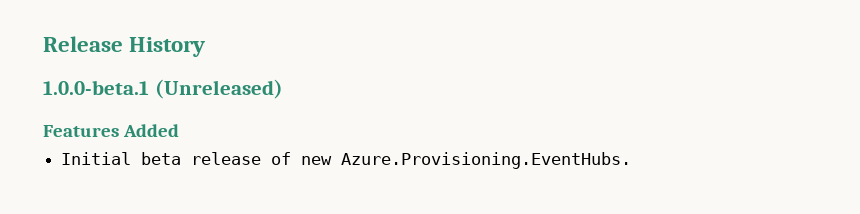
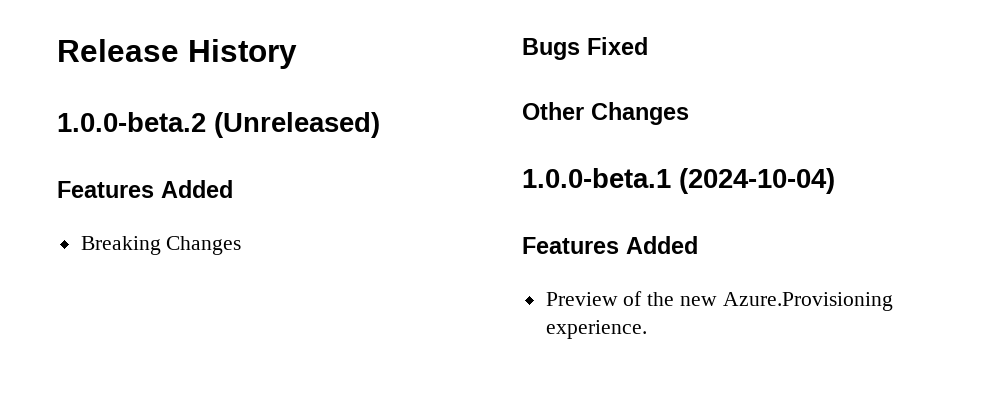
- 1.0.0-beta.1 (Unreleased)
+ 1.0.0-beta.2 (Unreleased)
- Initial beta release of new Azure.Provisioning.EventHubs.
+ Breaking Changes
+ Bugs Fixed
+ Other Changes
+ 1.0.0-beta.1 (2024-10-04)
+ Features Added
+ Preview of the new Azure.Provisioning experience.

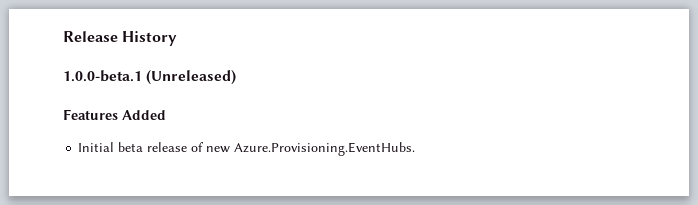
- 1.0.0-beta.2 (Unreleased)
+ 1.0.0-beta.1 (Unreleased)
- Breaking Changes
- Bugs Fixed
- Other Changes
- 1.0.0-beta.1 (2024-10-04)
- Features Added
- Preview of the new Azure.Provisioning experience.
+ Initial beta release of new Azure.Provisioning.EventHubs.

